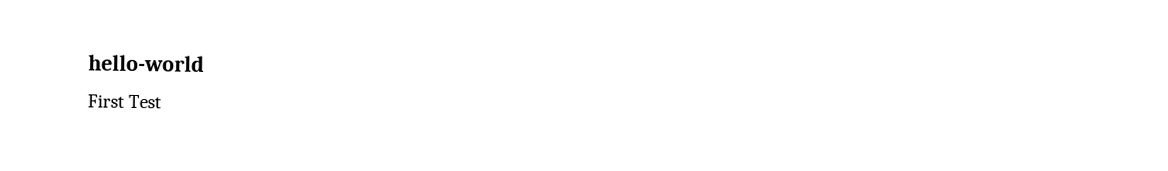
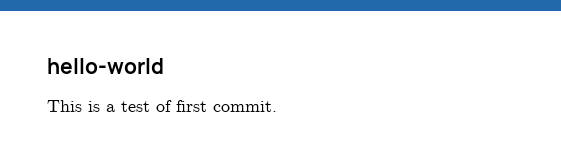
- First Test
+ This is a test of first commit.

